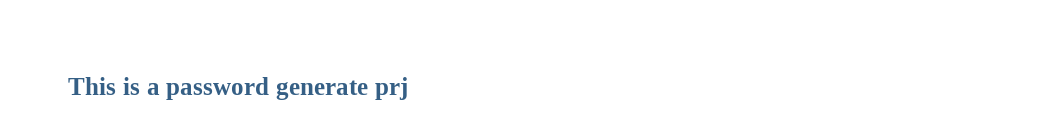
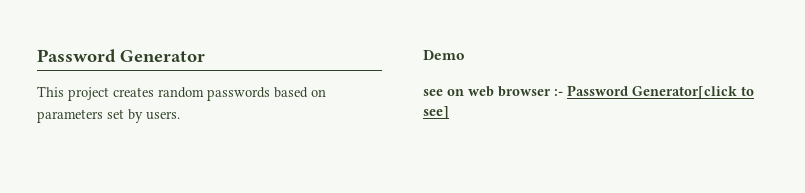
- This is a password generate prj
+ Password Generator
+ This project creates random passwords based on parameters set by users.
+ Demo
+ see on web browser :- Password Generator[click to see]

